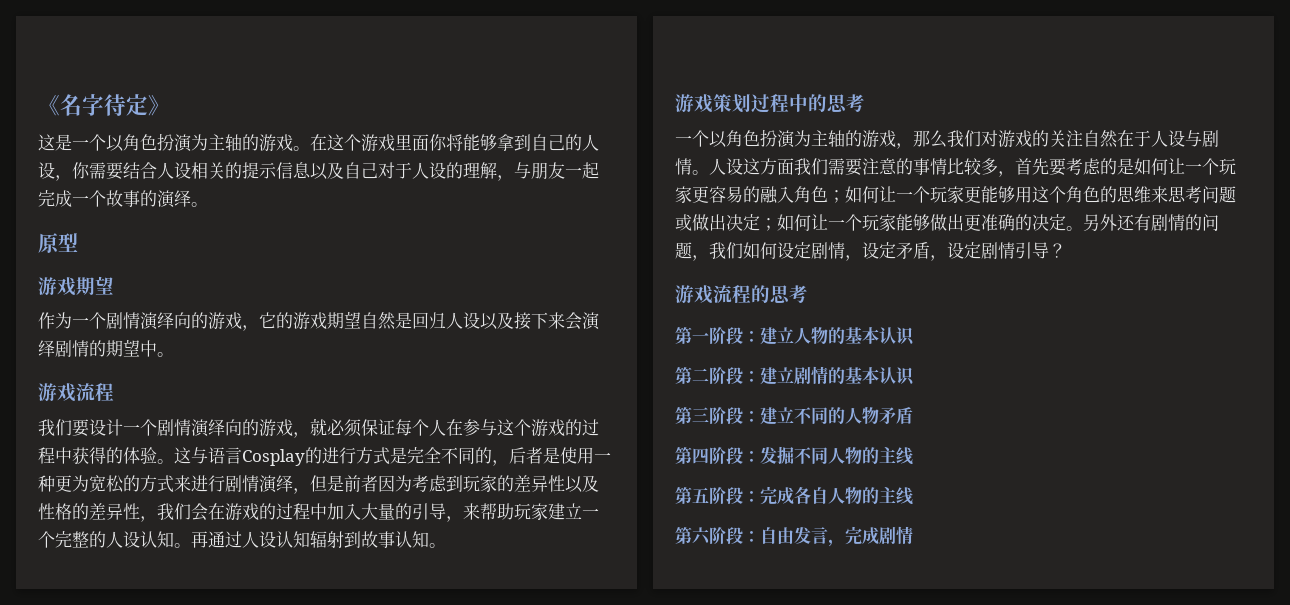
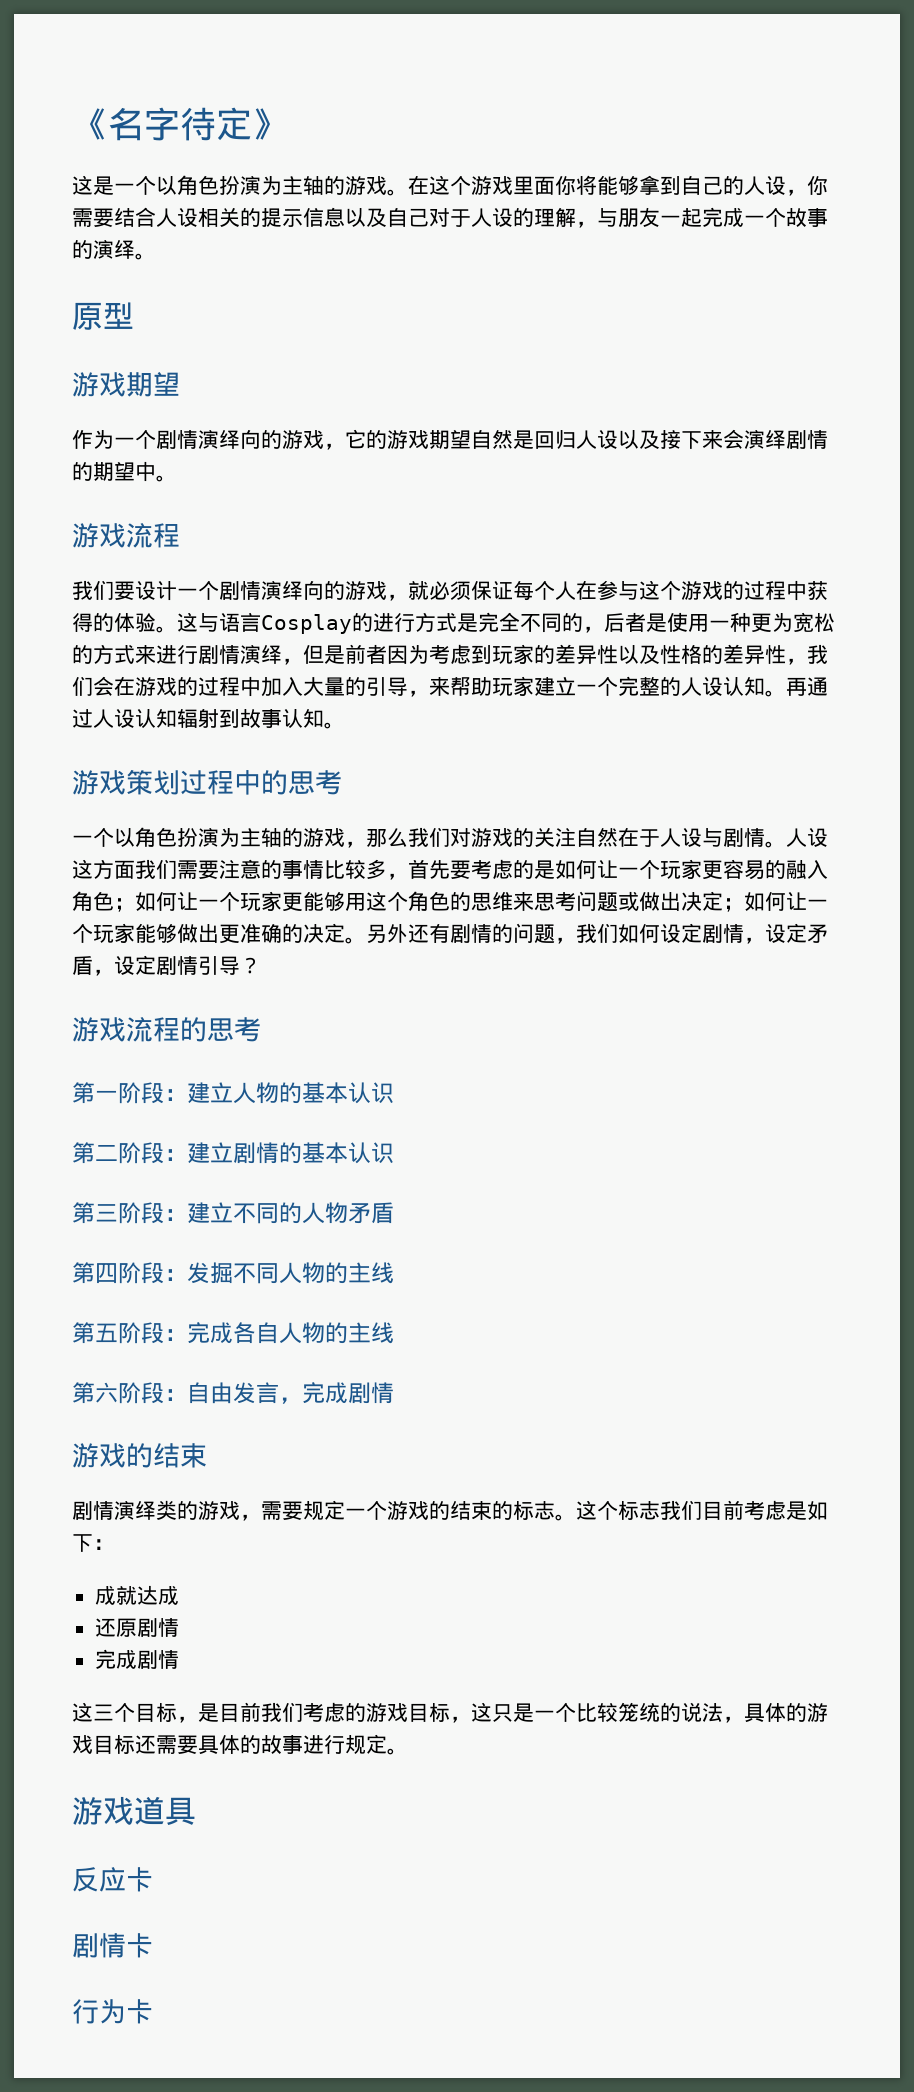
  第六阶段：自由发言，完成剧情
+ 游戏的结束
+ 剧情演绎类的游戏，需要规定一个游戏的结束的标志。这个标志我们目前考虑是如下：
+ 成就达成
+ 还原剧情
+ 完成剧情
+ 这三个目标，是目前我们考虑的游戏目标，这只是一个比较笼统的说法，具体的游戏目标还需要具体的故事进行规定。
+ 游戏道具
+ 反应卡
+ 剧情卡
+ 行为卡

